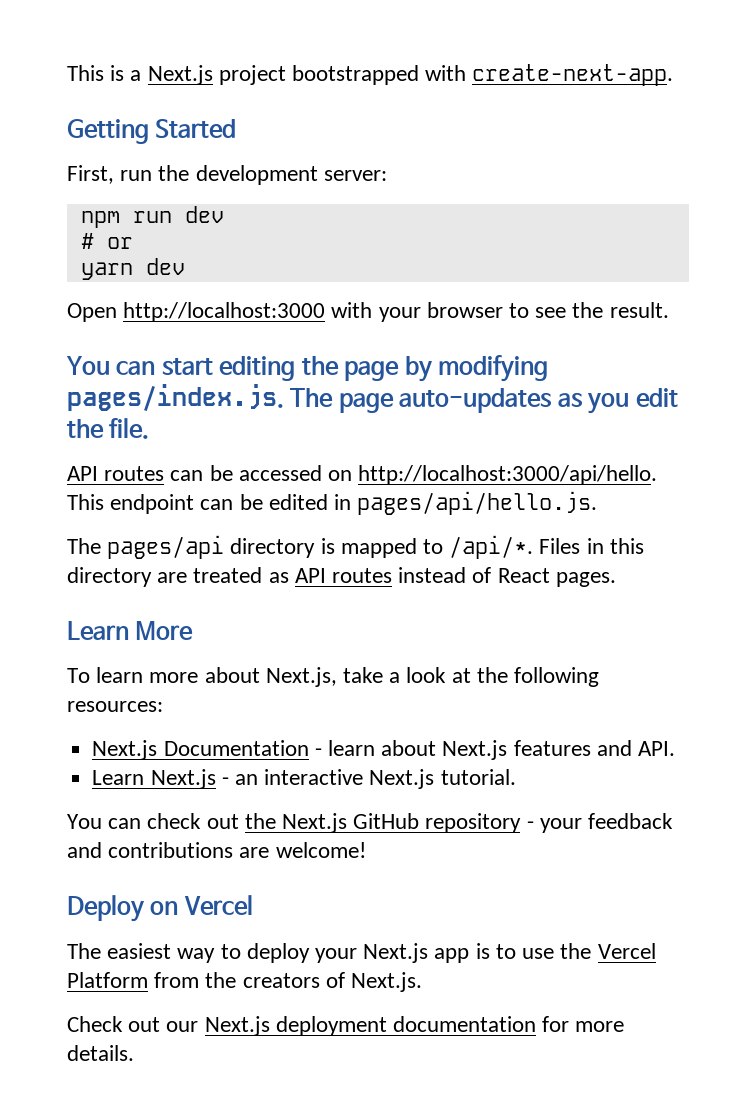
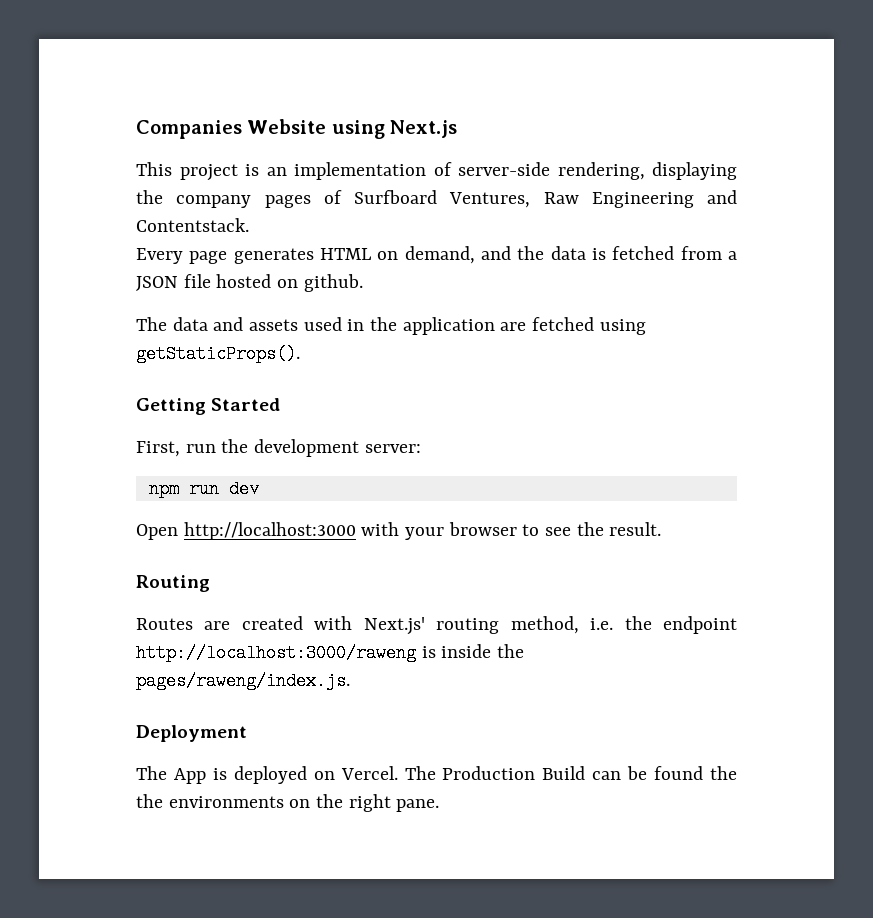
- This is a Next.js project bootstrapped with create-next-app.
+ Companies Website using Next.js
+ This project is an implementation of server-side rendering, displaying the company pages of Surfboard Ventures, Raw Engineering and Contentstack.
+ Every page generates HTML on demand, and the data is fetched from a JSON file hosted on github.
+ The data and assets used in the application are fetched using getStaticProps().
- # or
- yarn dev
- You can start editing the page by modifying pages/index.js. The page auto-updates as you edit the file.
- API routes can be accessed on http://localhost:3000/api/hello. This endpoint can be edited in pages/api/hello.js.
- The pages/api directory is mapped to /api/*. Files in this directory are treated as API routes instead of React pages.
- Learn More
- To learn more about Next.js, take a look at the following resources:
- Next.js Documentation - learn about Next.js features and API.
- Learn Next.js - an interactive Next.js tutorial.
- You can check out the Next.js GitHub repository - your feedback and contributions are welcome!
- Deploy on Vercel
- The easiest way to deploy your Next.js app is to use the Vercel Platform from the creators of Next.js.
- Check out our Next.js deployment documentation for more details.
+ Routing
+ Routes are created with Next.js' routing method, i.e. the endpoint http://localhost:3000/raweng is inside the pages/raweng/index.js.
+ Deployment
+ The App is deployed on Vercel. The Production Build can be found the the environments on the right pane.

